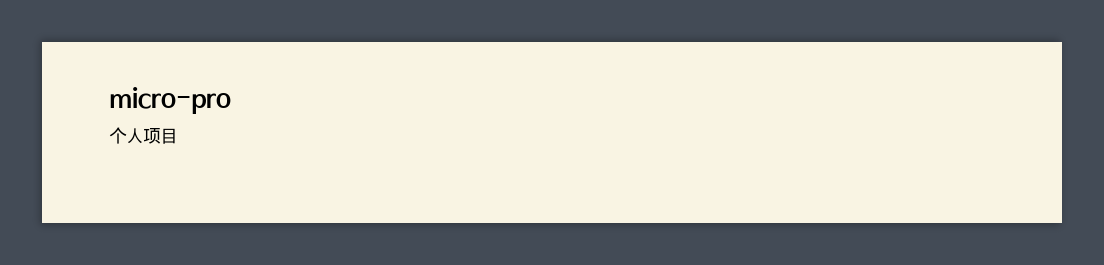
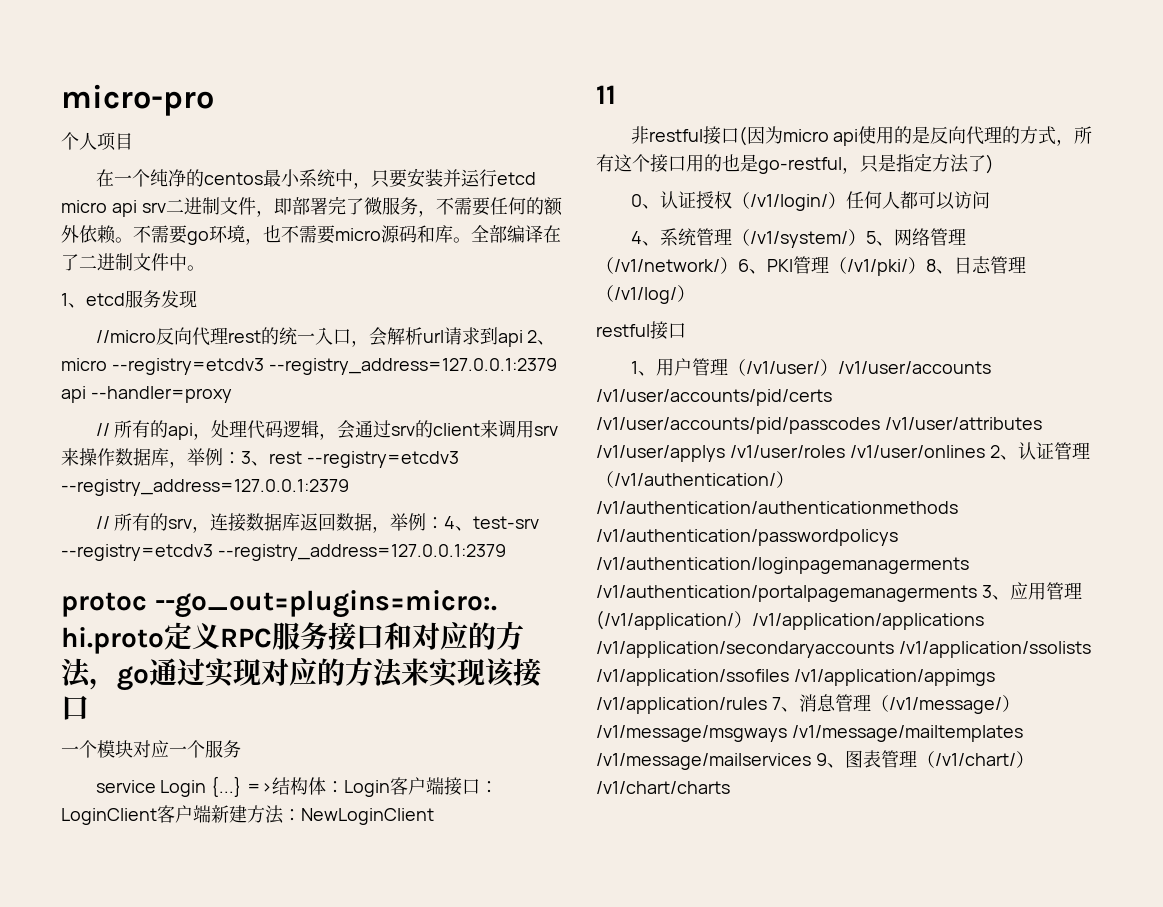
+ 在一个纯净的centos最小系统中，只要安装并运行etcd micro api srv二进制文件，即部署完了微服务，不需要任何的额外依赖。不需要go环境，也不需要micro源码和库。全部编译在了二进制文件中。
+ 1、etcd服务发现
+ //micro反向代理rest的统一入口，会解析url请求到api 2、micro --registry=etcdv3 --registry_address=127.0.0.1:2379 api --handler=proxy
+ // 所有的api，处理代码逻辑，会通过srv的client来调用srv来操作数据库，举例：3、rest --registry=etcdv3 --registry_address=127.0.0.1:2379
+ // 所有的srv，连接数据库返回数据，举例：4、test-srv --registry=etcdv3 --registry_address=127.0.0.1:2379
+ protoc --go_out=plugins=micro:. hi.proto定义RPC服务接口和对应的方法，go通过实现对应的方法来实现该接口
+ 一个模块对应一个服务
+ service Login {...} =>结构体：Login客户端接口：LoginClient客户端新建方法：NewLoginClient
+ 11
+ 非restful接口(因为micro api使用的是反向代理的方式，所有这个接口用的也是go-restful，只是指定方法了)
+ 0、认证授权（/v1/login/）任何人都可以访问
+ 4、系统管理（/v1/system/）5、网络管理（/v1/network/）6、PKI管理（/v1/pki/）8、日志管理（/v1/log/）
+ restful接口
+ 1、用户管理（/v1/user/）/v1/user/accounts /v1/user/accounts/pid/certs /v1/user/accounts/pid/passcodes /v1/user/attributes /v1/user/applys /v1/user/roles /v1/user/onlines 2、认证管理（/v1/authentication/）/v1/authentication/authenticationmethods /v1/authentication/passwordpolicys /v1/authentication/loginpagemanagerments /v1/authentication/portalpagemanagerments 3、应用管理(/v1/application/）/v1/application/applications /v1/application/secondaryaccounts /v1/application/ssolists /v1/application/ssofiles /v1/application/appimgs /v1/application/rules 7、消息管理（/v1/message/）/v1/message/msgways /v1/message/mailtemplates /v1/message/mailservices 9、图表管理（/v1/chart/）/v1/chart/charts

